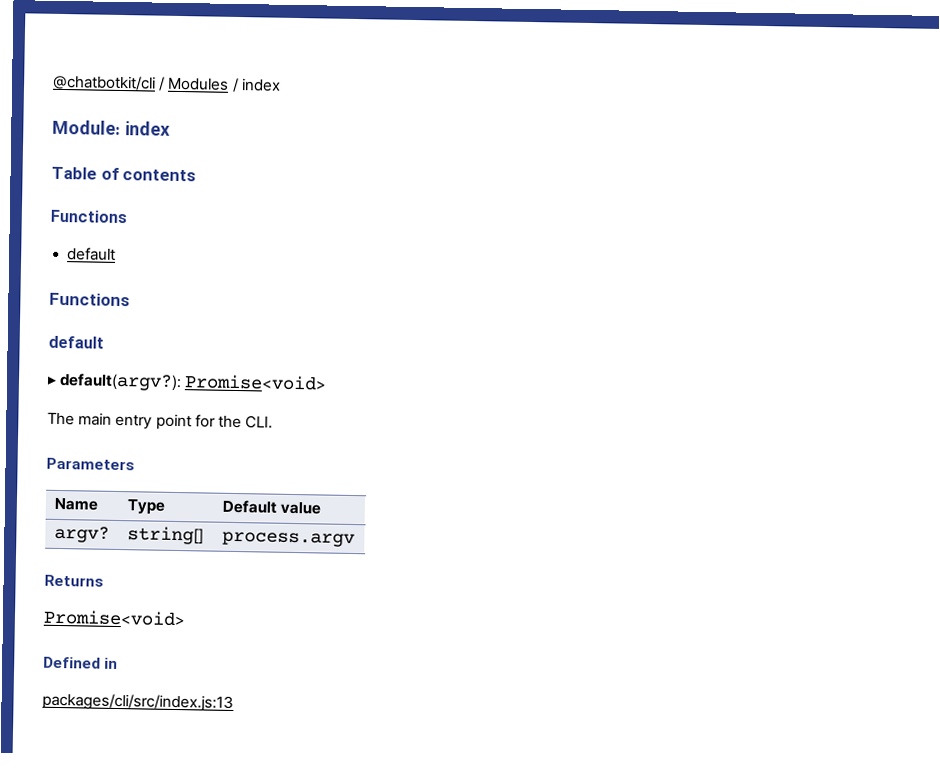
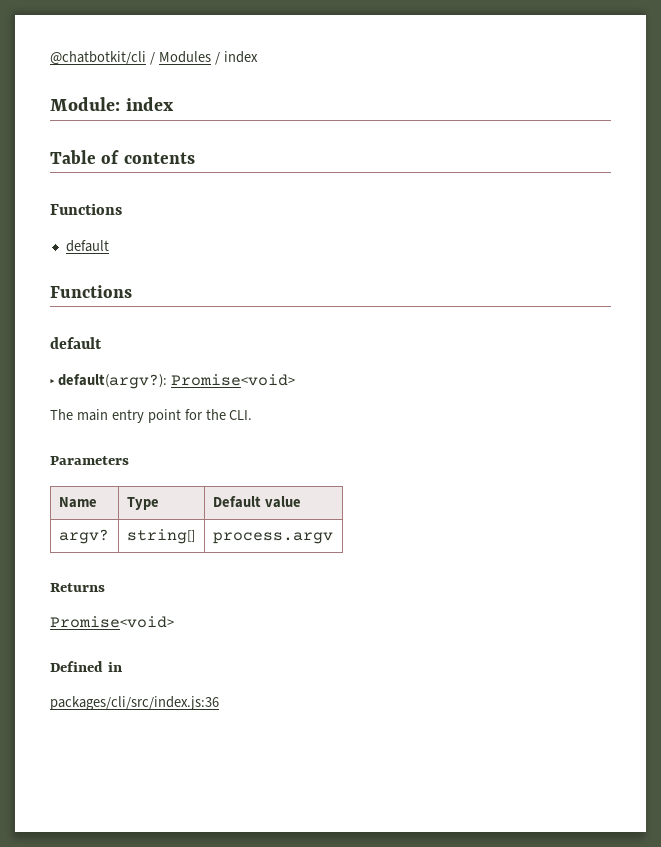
- packages/cli/src/index.js:13
+ packages/cli/src/index.js:36

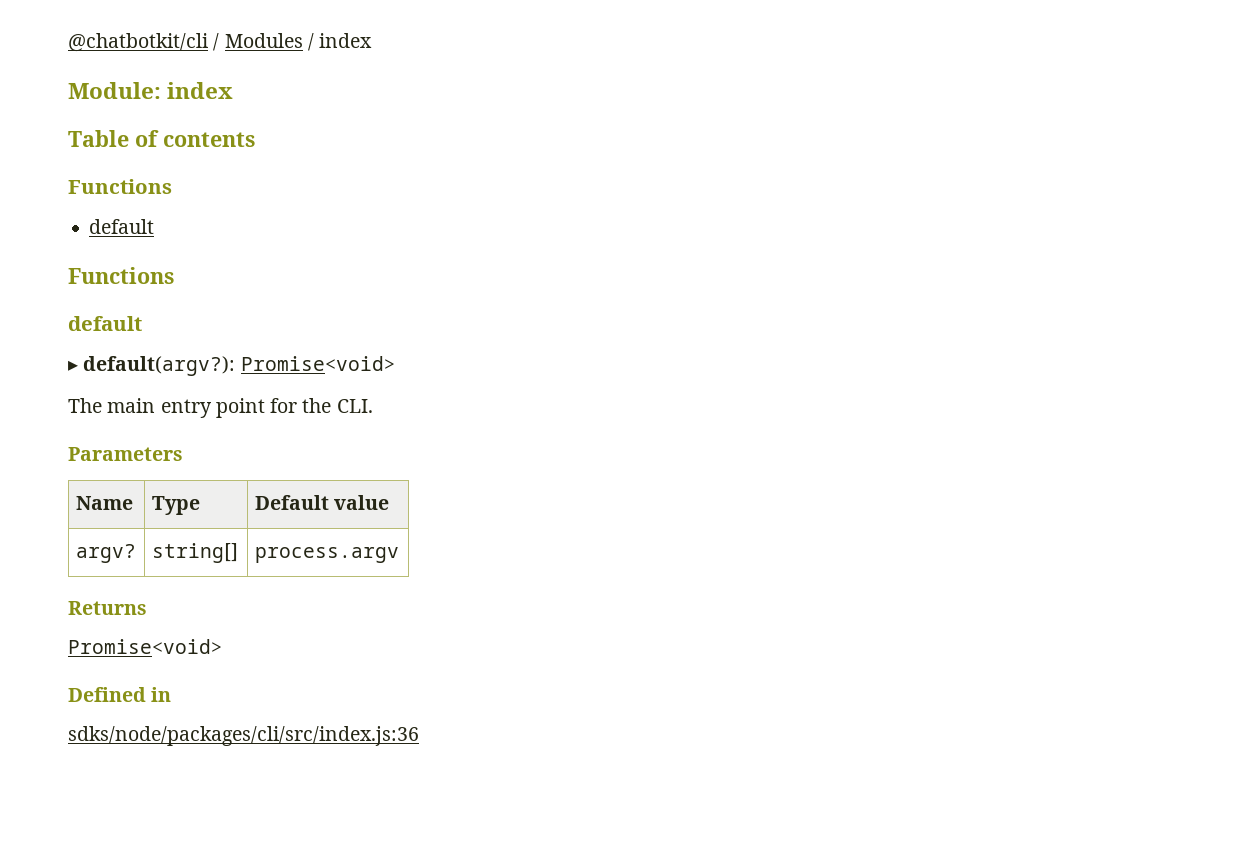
- packages/cli/src/index.js:36
+ sdks/node/packages/cli/src/index.js:36

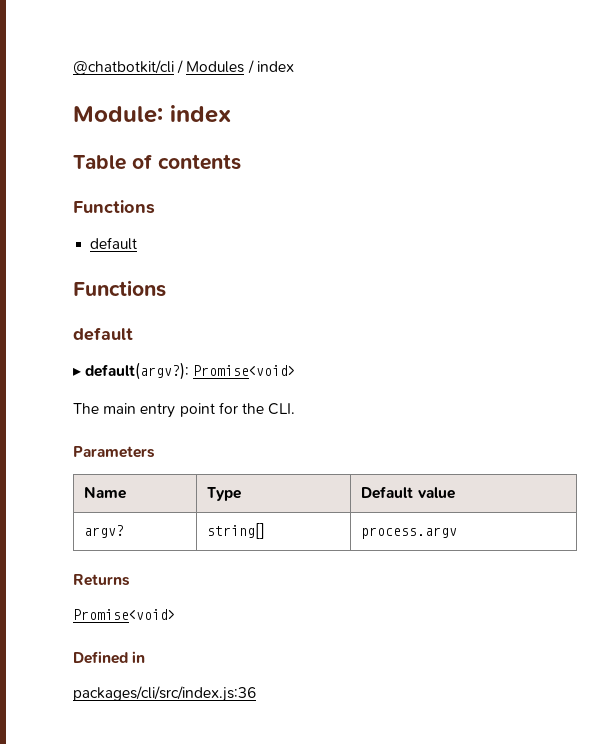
- sdks/node/packages/cli/src/index.js:36
+ packages/cli/src/index.js:36

